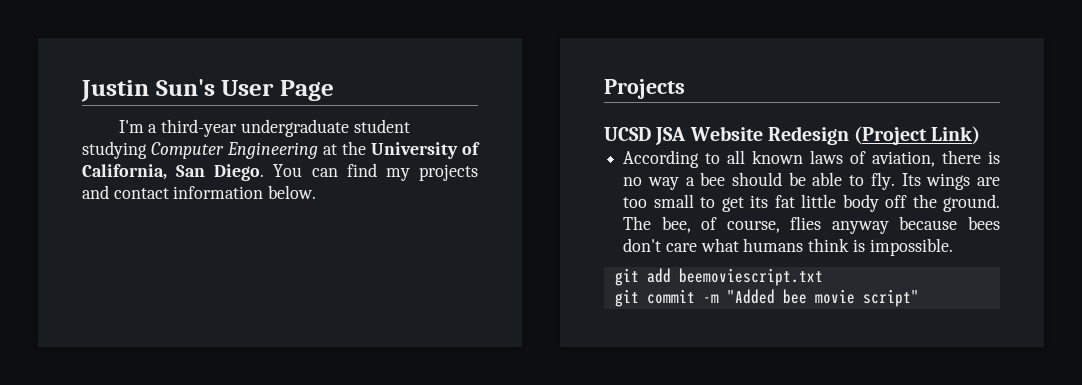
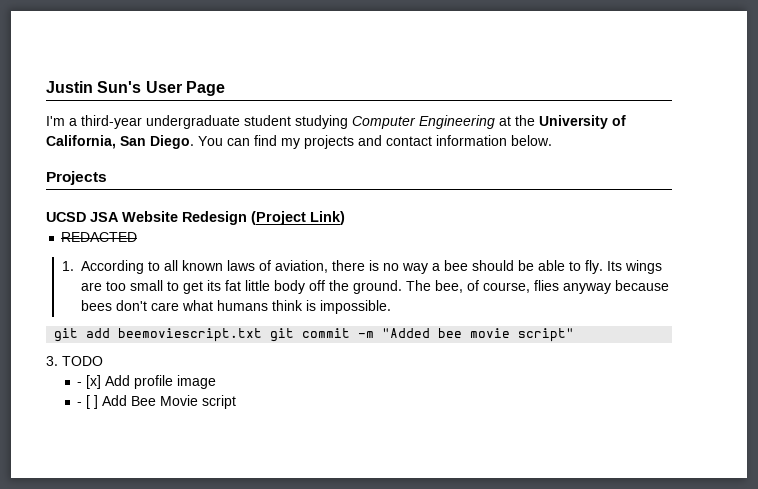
- According to all known laws of aviation, there is no way a bee should be able to fly.
+ REDACTED
+ 1. According to all known laws of aviation, there is no way a bee should be able to fly.
- git add beemoviescript.txt
- git commit -m "Added bee movie script"
+ git add beemoviescript.txt git commit -m "Added bee movie script"
+ 3. TODO
+ - [x] Add profile image
+ - [ ] Add Bee Movie script

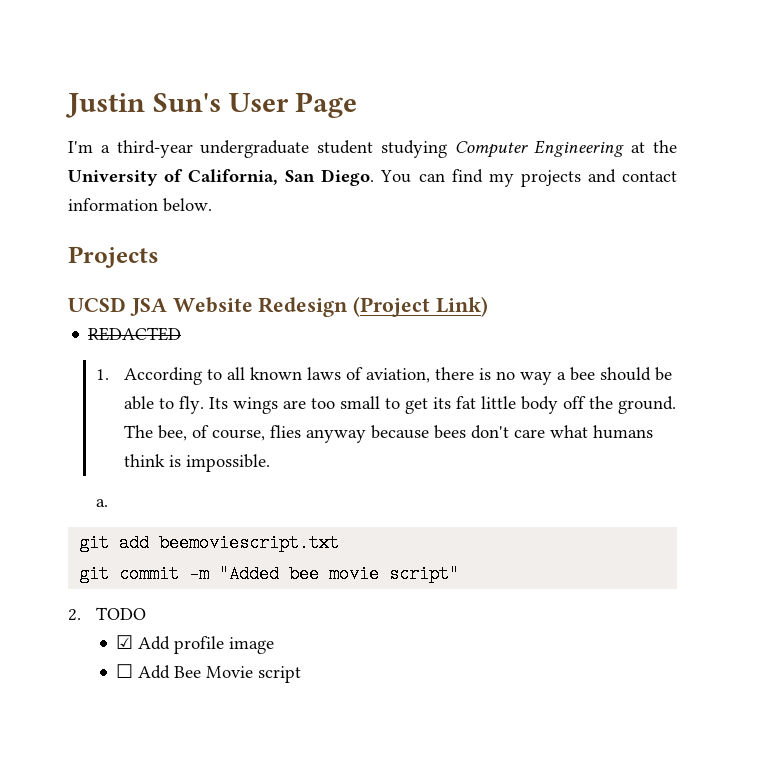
+ a.
- git add beemoviescript.txt git commit -m "Added bee movie script"
+ git add beemoviescript.txt
+ git commit -m "Added bee movie script"
- 3. TODO
+ 2. TODO
- - [x] Add profile image
+ ☑ Add profile image
- - [ ] Add Bee Movie script
+ ☐ Add Bee Movie script

